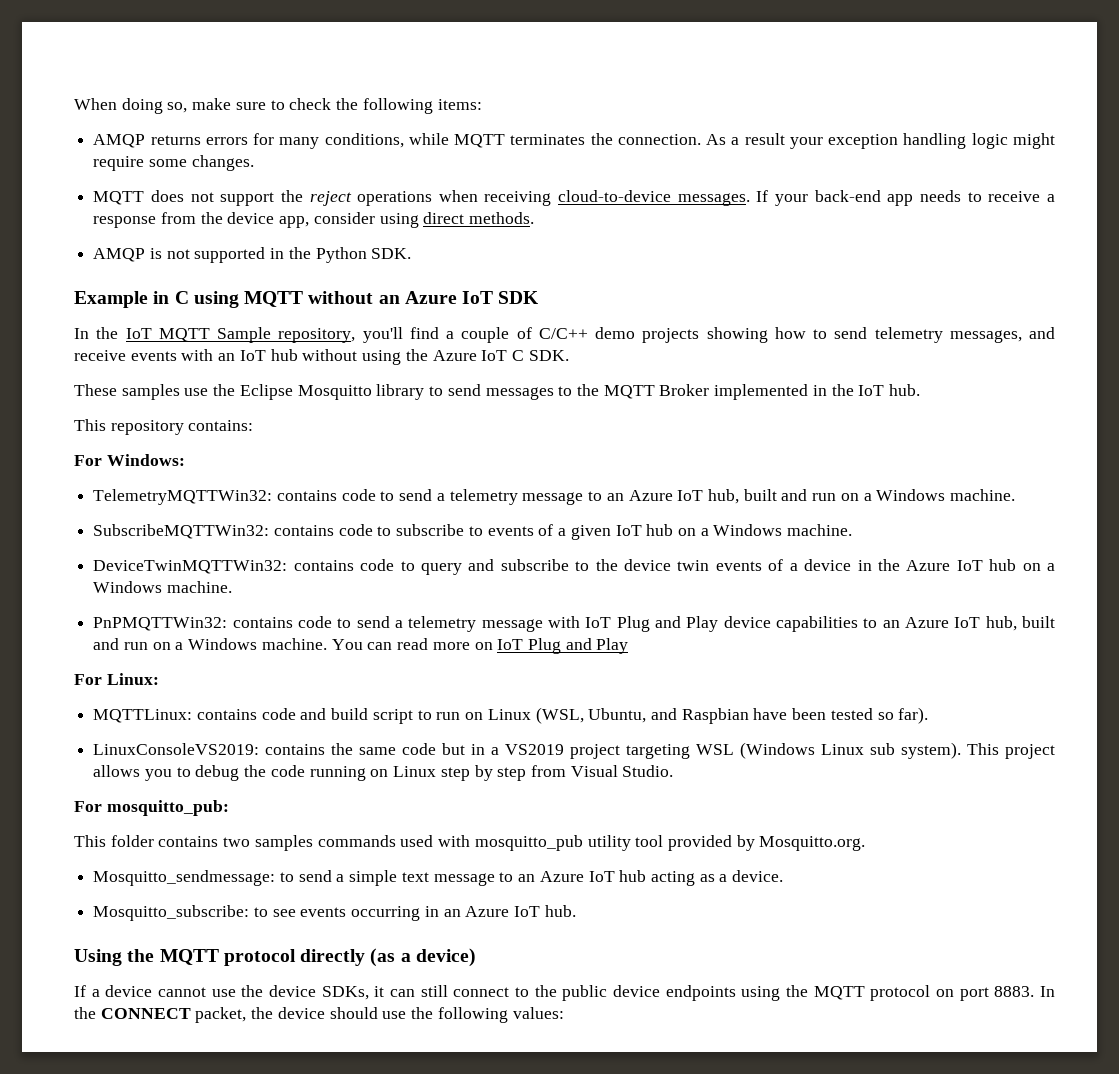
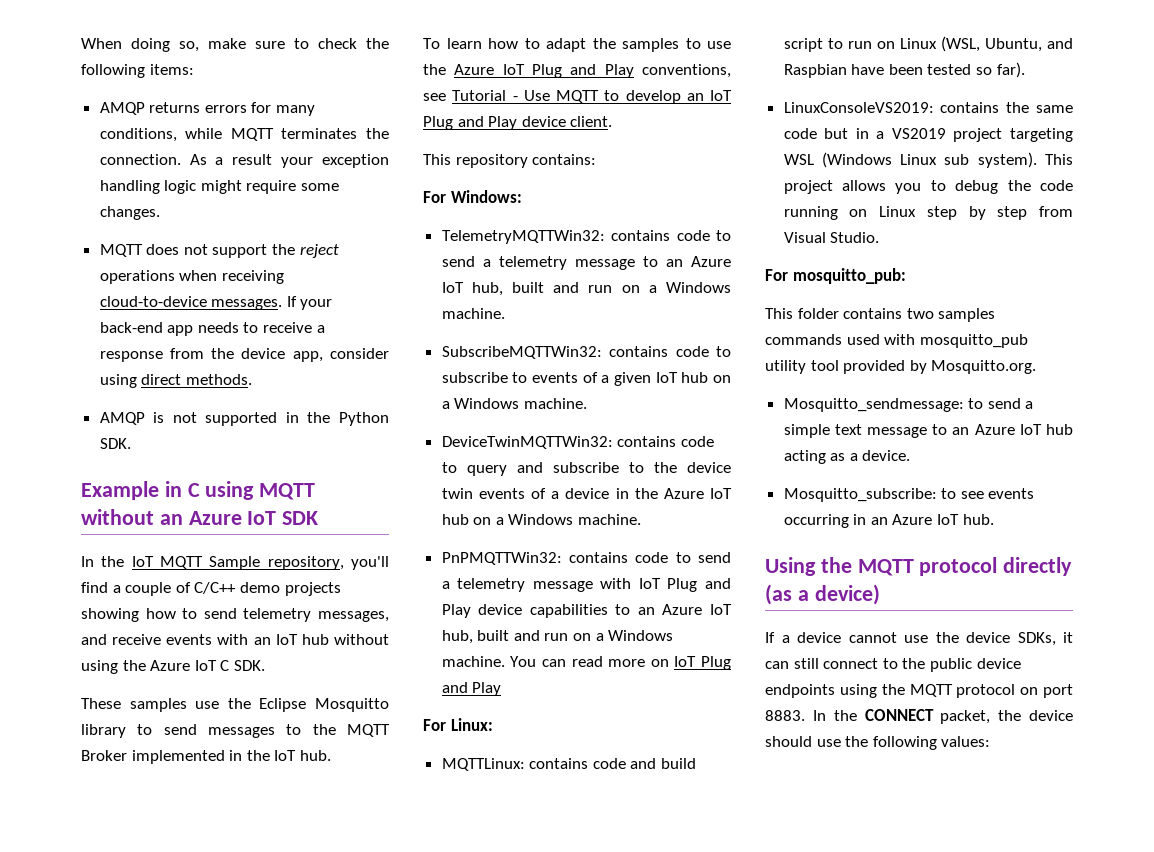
+ To learn how to adapt the samples to use the Azure IoT Plug and Play conventions, see Tutorial - Use MQTT to develop an IoT Plug and Play device client.

